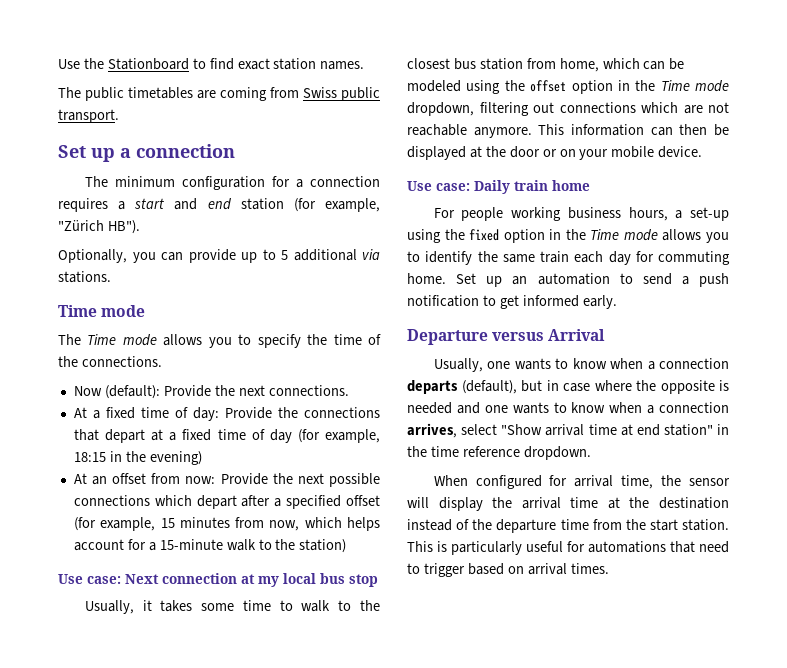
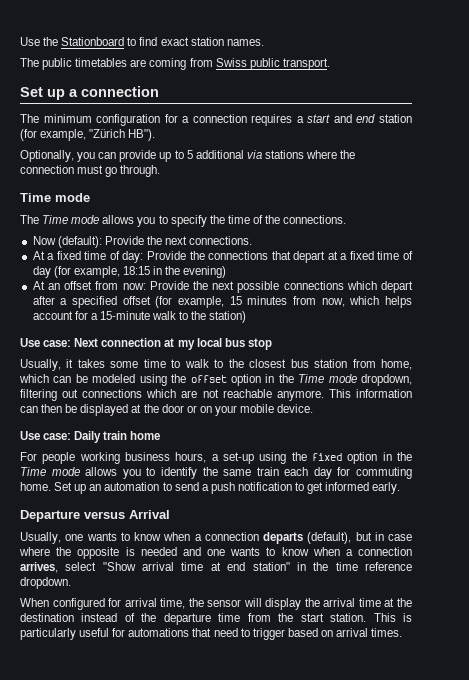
- Optionally, you can provide up to 5 additional via stations.
+ Optionally, you can provide up to 5 additional via stations where the connection must go through.

